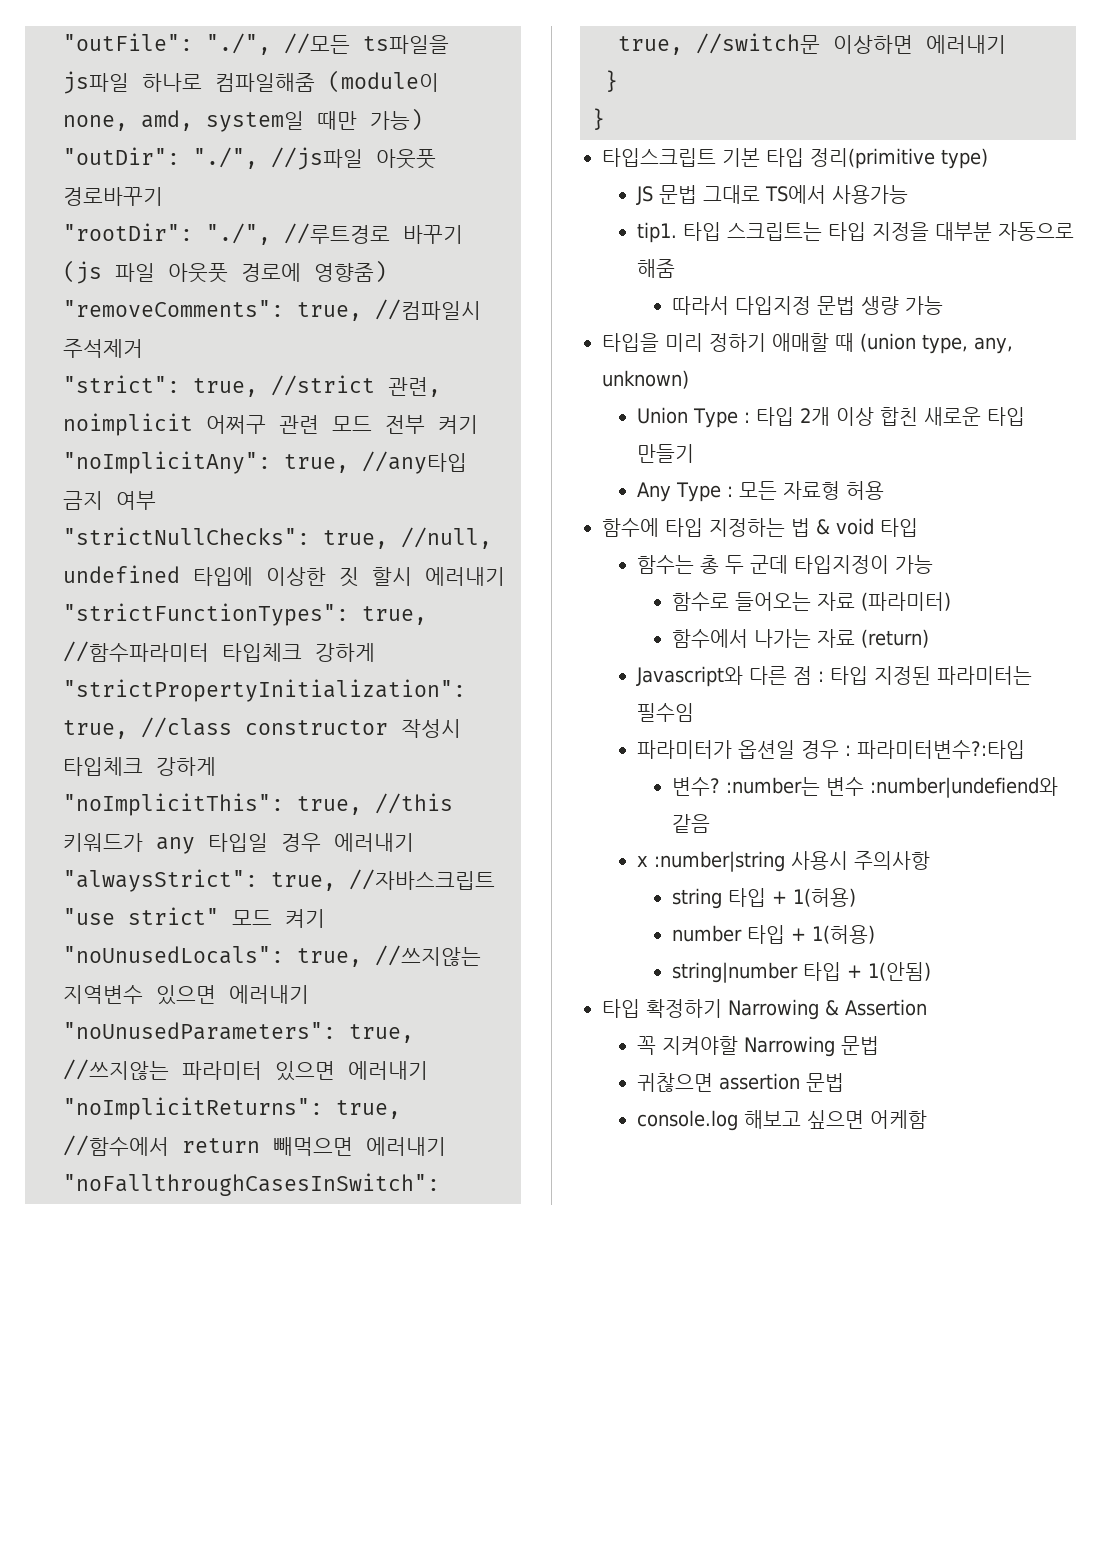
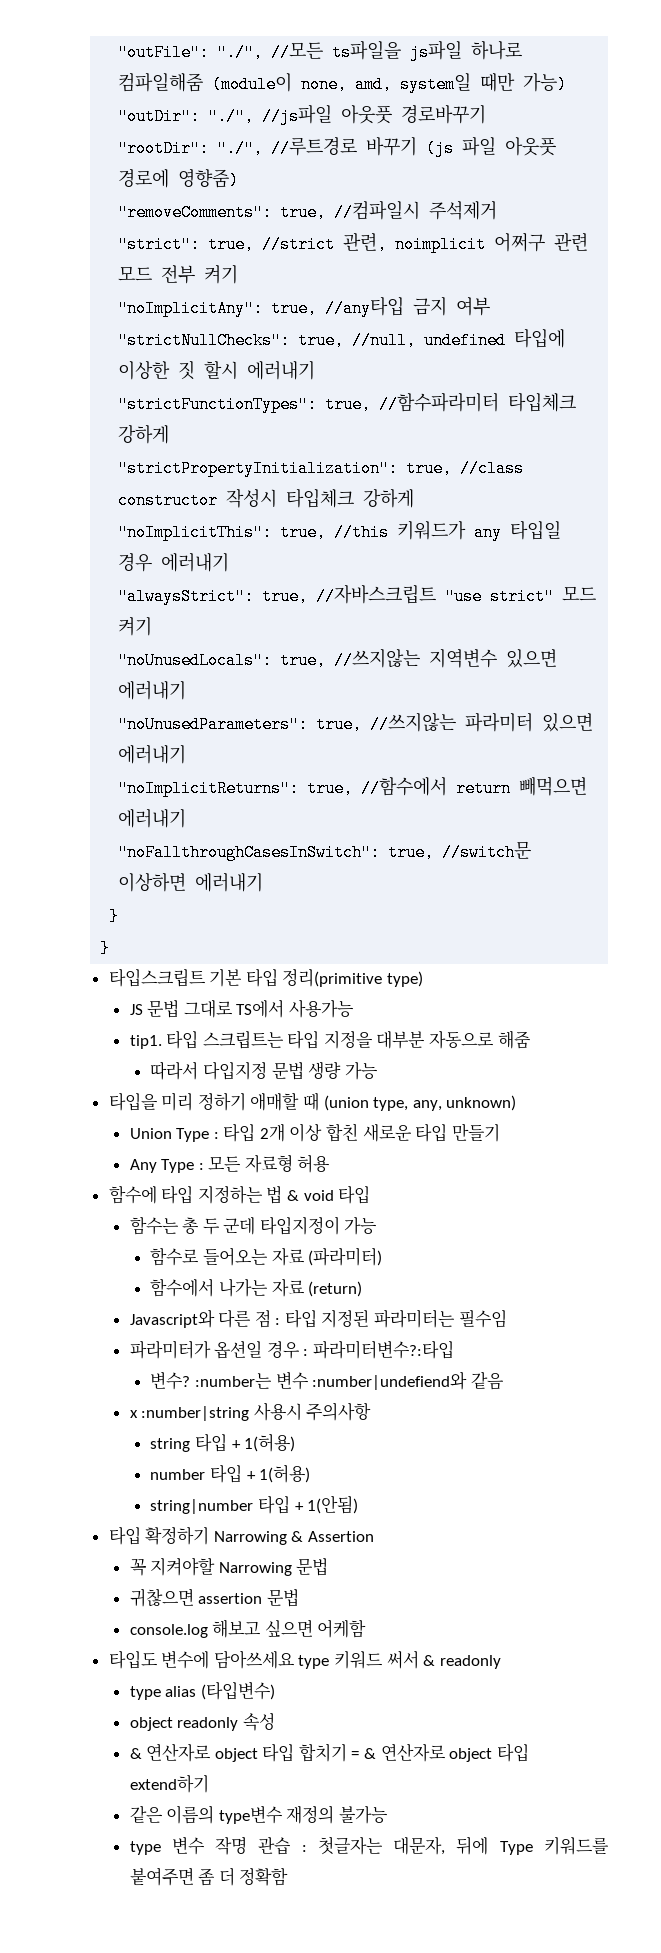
+ 타입도 변수에 담아쓰세요 type 키워드 써서 & readonly
+ type alias (타입변수)
+ object readonly 속성
+ & 연산자로 object 타입 합치기 = & 연산자로 object 타입 extend하기
+ 같은 이름의 type변수 재정의 불가능
+ type 변수 작명 관습 : 첫글자는 대문자, 뒤에 Type 키워드를 붙여주면 좀 더 정확함

